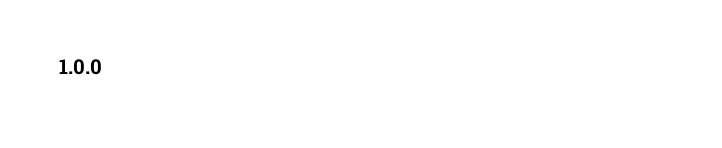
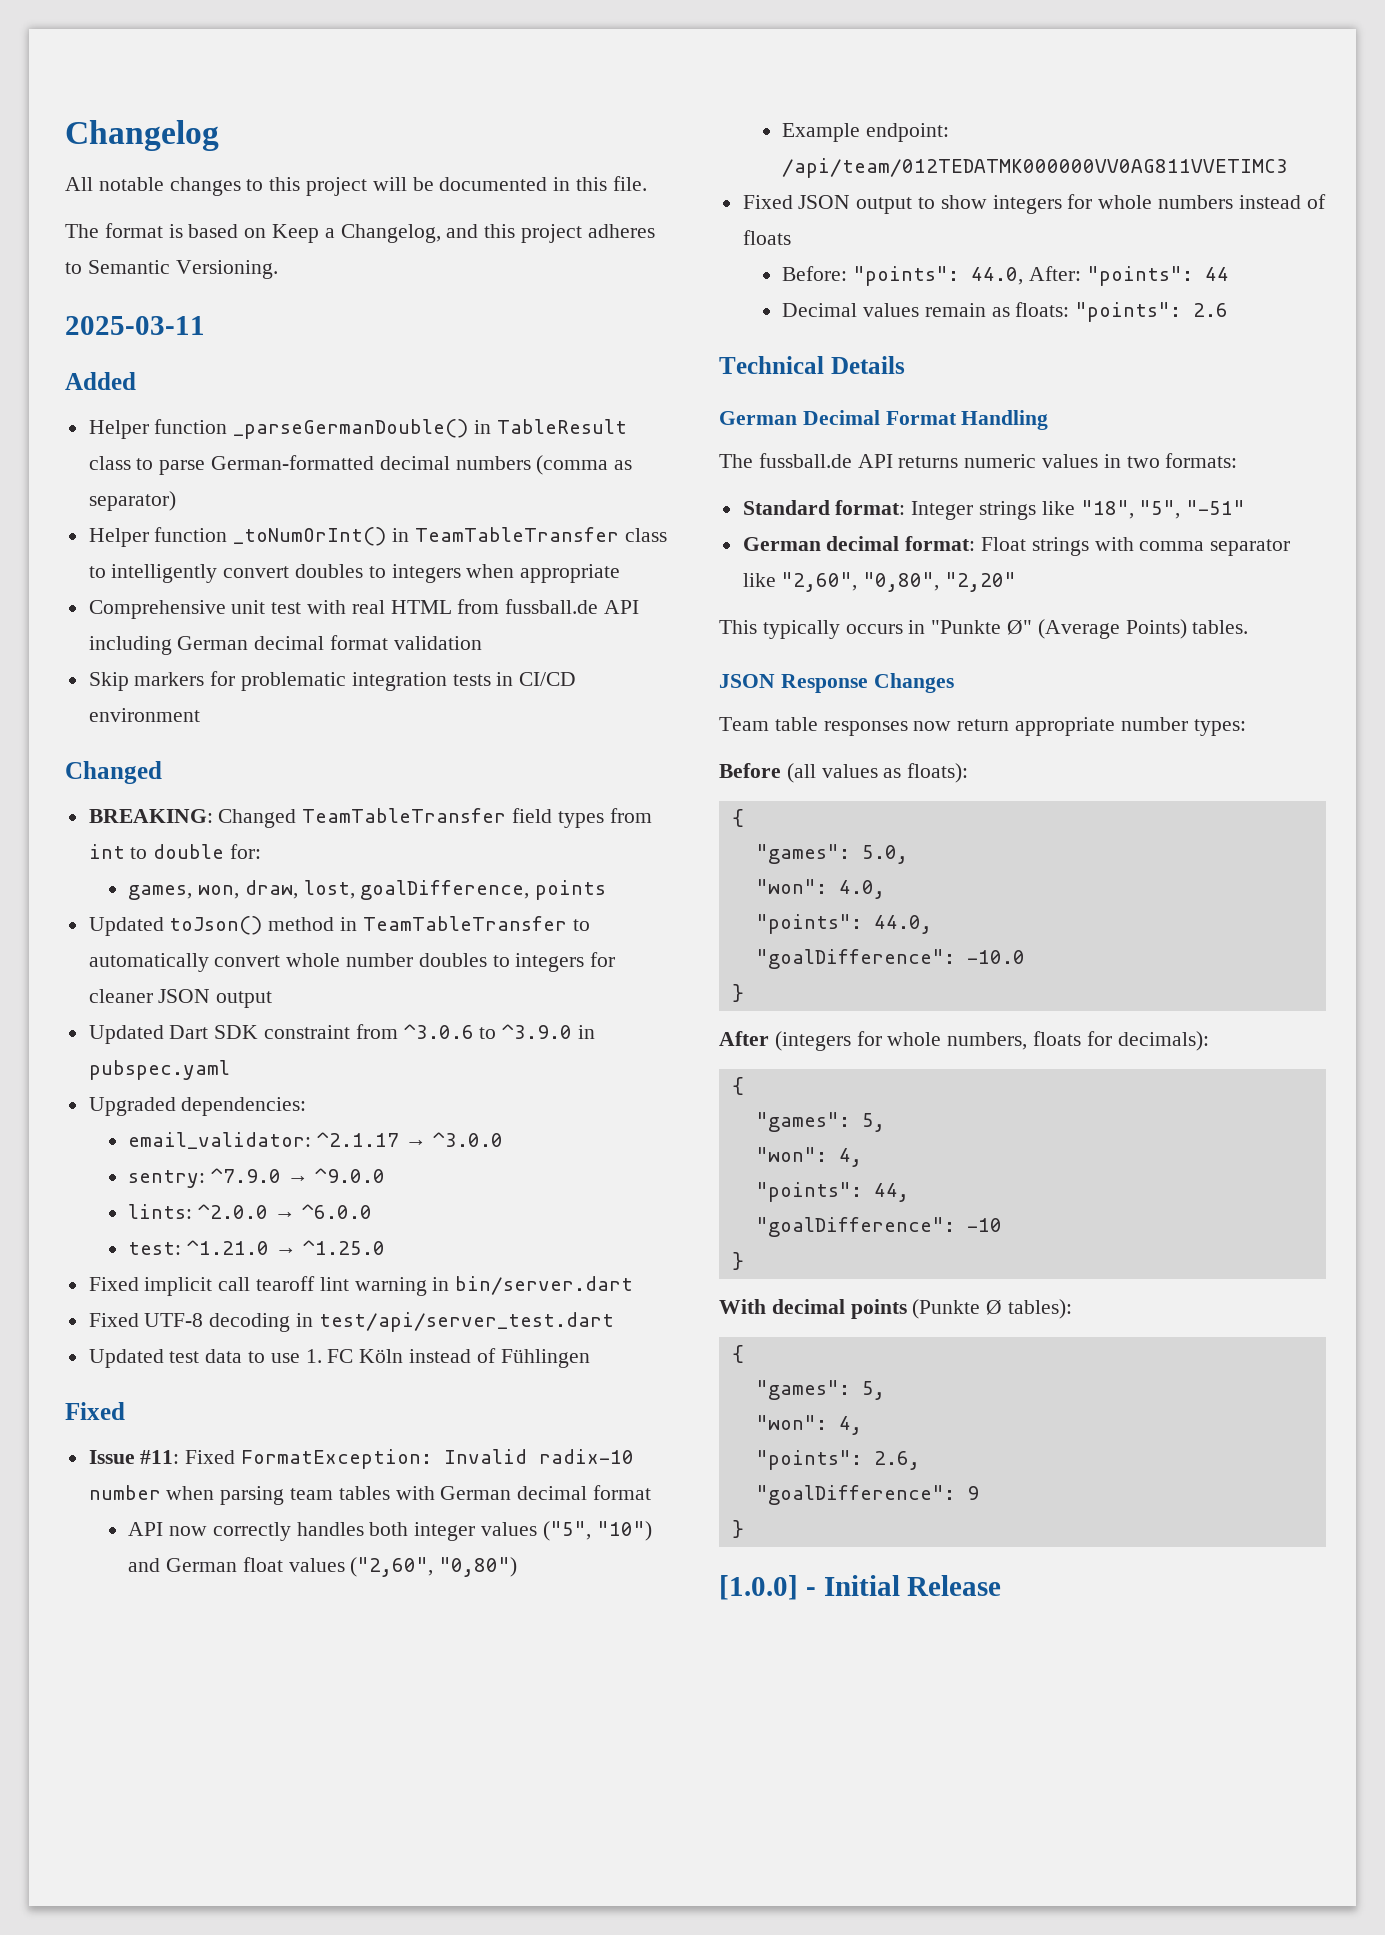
- 1.0.0
+ Changelog
+ All notable changes to this project will be documented in this file.
+ The format is based on Keep a Changelog, and this project adheres to Semantic Versioning.
+ 2025-03-11
+ Added
+ Helper function _parseGermanDouble() in TableResult class to parse German-formatted decimal numbers (comma as separator)
+ Helper function _toNumOrInt() in TeamTableTransfer class to intelligently convert doubles to integers when appropriate
+ Comprehensive unit test with real HTML from fussball.de API including German decimal format validation
+ Skip markers for problematic integration tests in CI/CD environment
+ Changed
+ BREAKING: Changed TeamTableTransfer field types from int to double for:
+ games, won, draw, lost, goalDifference, points
+ Updated toJson() method in TeamTableTransfer to automatically convert whole number doubles to integers for cleaner JSON output
+ Updated Dart SDK constraint from ^3.0.6 to ^3.9.0 in pubspec.yaml
+ Upgraded dependencies:
+ email_validator: ^2.1.17 → ^3.0.0
+ sentry: ^7.9.0 → ^9.0.0
+ lints: ^2.0.0 → ^6.0.0
+ test: ^1.21.0 → ^1.25.0
+ Fixed implicit call tearoff lint warning in bin/server.dart
+ Fixed UTF-8 decoding in test/api/server_test.dart
+ Updated test data to use 1. FC Köln instead of Fühlingen
+ Fixed
+ Issue #11: Fixed FormatException: Invalid radix-10 number when parsing team tables with German decimal format
+ API now correctly handles both integer values ("5", "10") and German float values ("2,60", "0,80")
+ Example endpoint: /api/team/012TEDATMK000000VV0AG811VVETIMC3
+ Fixed JSON output to show integers for whole numbers instead of floats
+ Before: "points": 44.0, After: "points": 44
+ Decimal values remain as floats: "points": 2.6
+ Technical Details
+ German Decimal Format Handling
+ The fussball.de API returns numeric values in two formats:
+ Standard format: Integer strings like "18", "5", "-51"
+ German decimal format: Float strings with comma separator like "2,60", "0,80", "2,20"
+ This typically occurs in "Punkte Ø" (Average Points) tables.
+ JSON Response Changes
+ Team table responses now return appropriate number types:
+ Before (all values as floats):
+ {
+ "games": 5.0,
+ "won": 4.0,
+ "points": 44.0,
+ "goalDifference": -10.0
+ }
+ After (integers for whole numbers, floats for decimals):
+ {
+ "games": 5,
+ "won": 4,
+ "points": 44,
+ "goalDifference": -10
+ }
+ With decimal points (Punkte Ø tables):
+ {
+ "games": 5,
+ "won": 4,
+ "points": 2.6,
+ "goalDifference": 9
+ }
+ [1.0.0] - Initial Release

